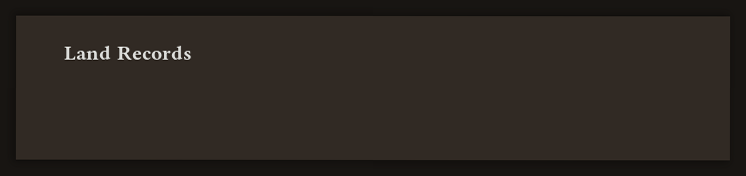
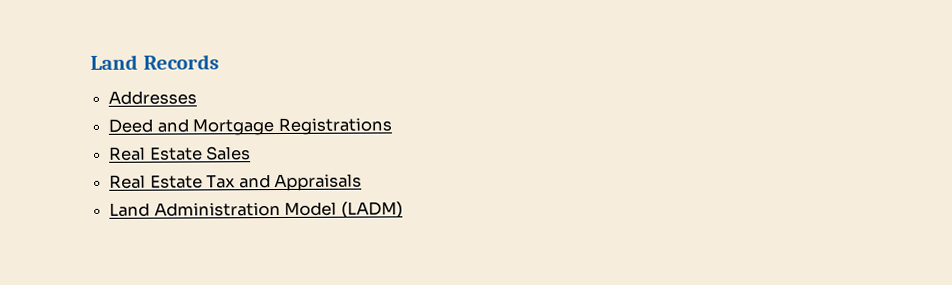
+ Addresses
+ Deed and Mortgage Registrations
+ Real Estate Sales
+ Real Estate Tax and Appraisals
+ Land Administration Model (LADM)

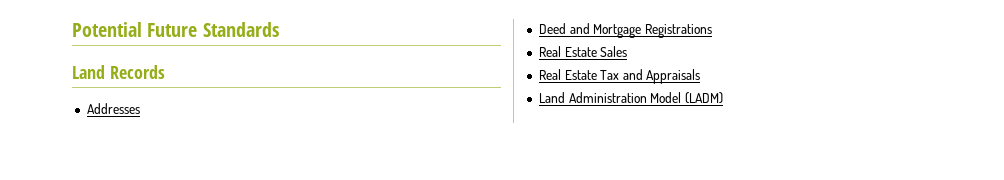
+ Potential Future Standards

